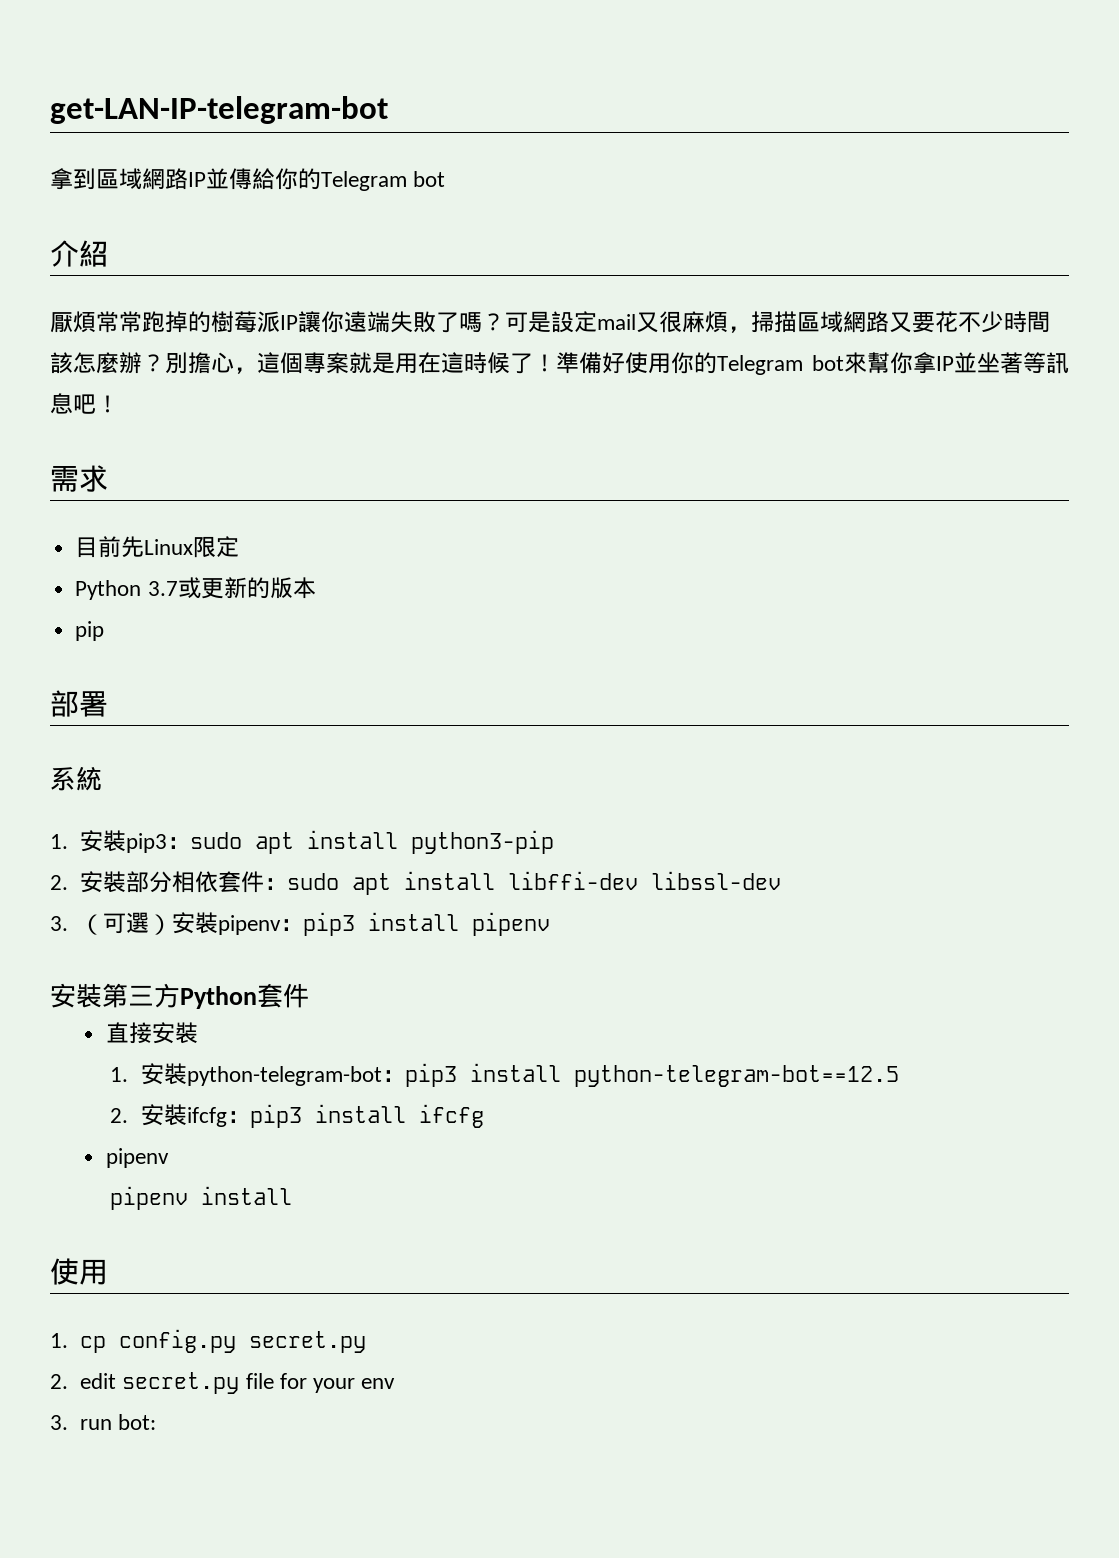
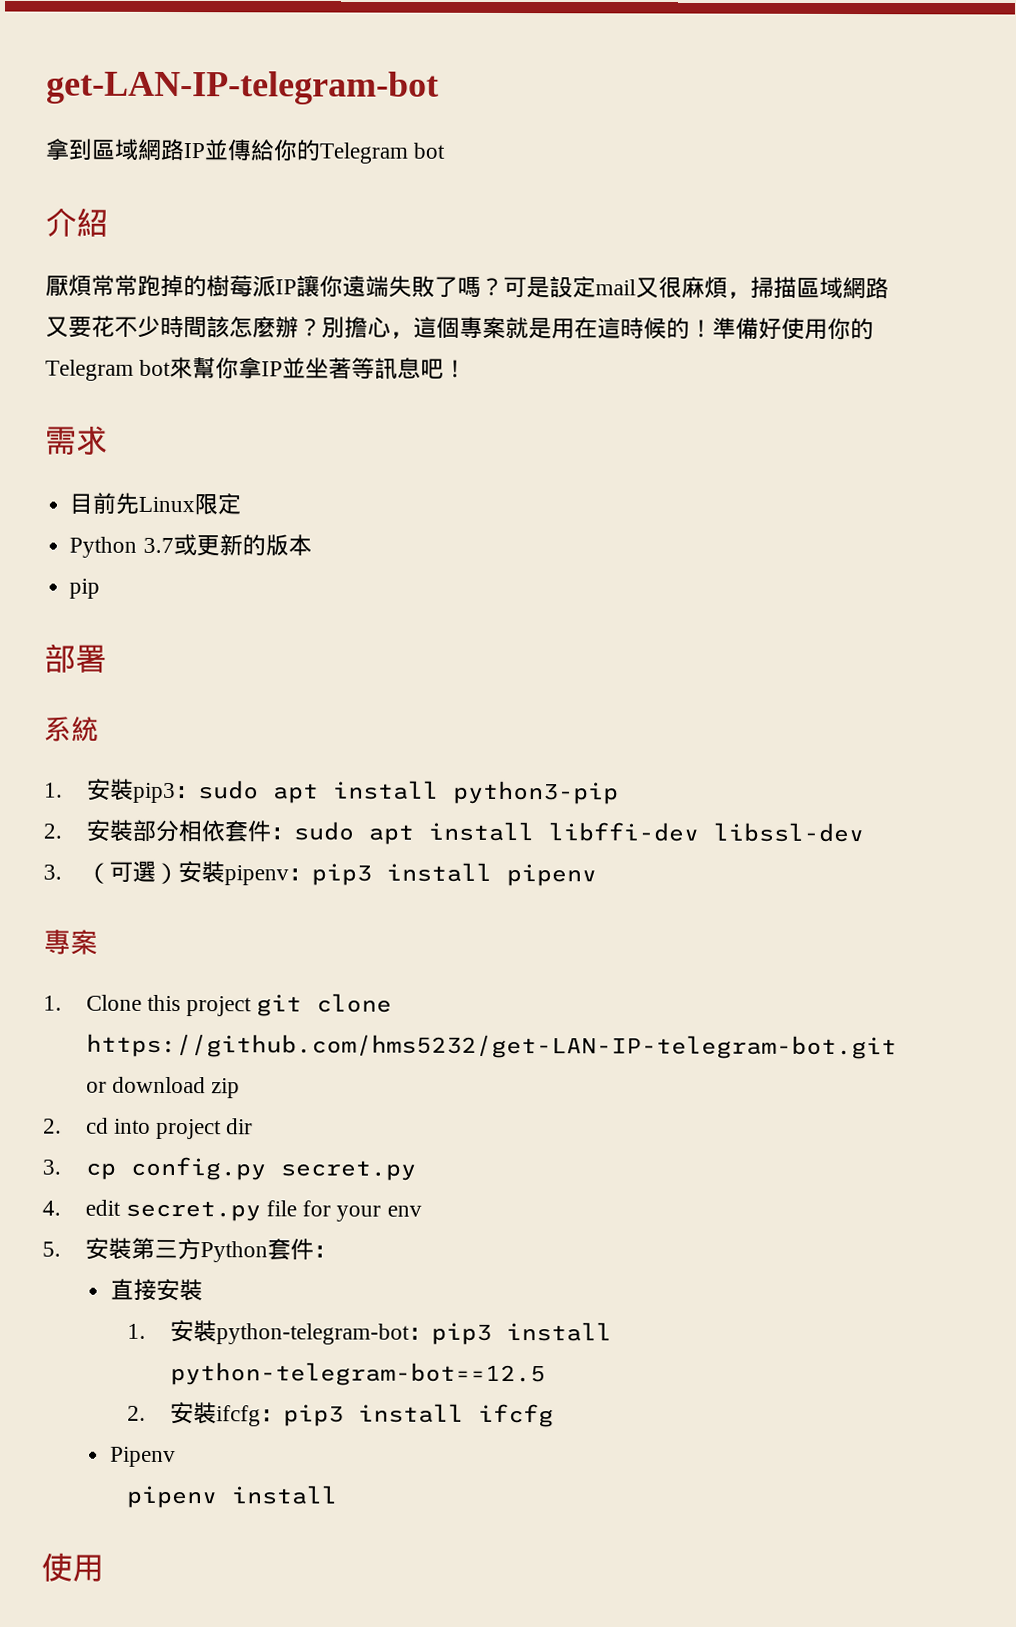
- 別擔心，這個專案就是用在這時候了！
+ 別擔心，這個專案就是用在這時候的！
  3.（可選）安裝pipenv：pip3 install pipenv
- 安裝第三方Python套件
+ 專案
+ 1. Clone this project git clone https://github.com/hms5232/get-LAN-IP-telegram-bot.git or download zip
+ 2. cd into project dir
+ 3. cp config.py secret.py
+ 4. edit secret.py file for your env
+ 5.安裝第三方Python套件：
  2.安裝ifcfg：pip3 install ifcfg
- pipenv
+ Pipenv
- 1. cp config.py secret.py
- 2. edit secret.py file for your env
- 3. run bot:

